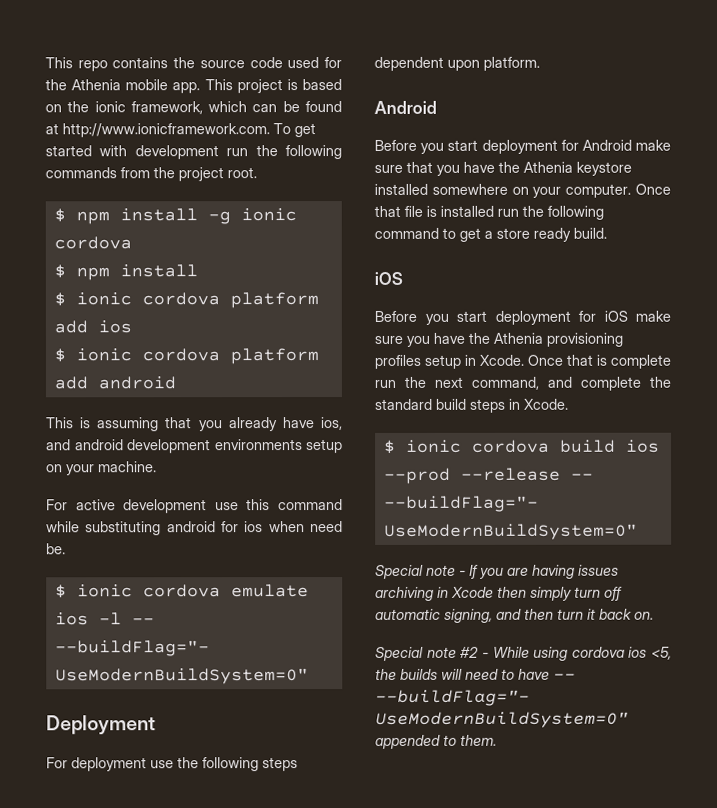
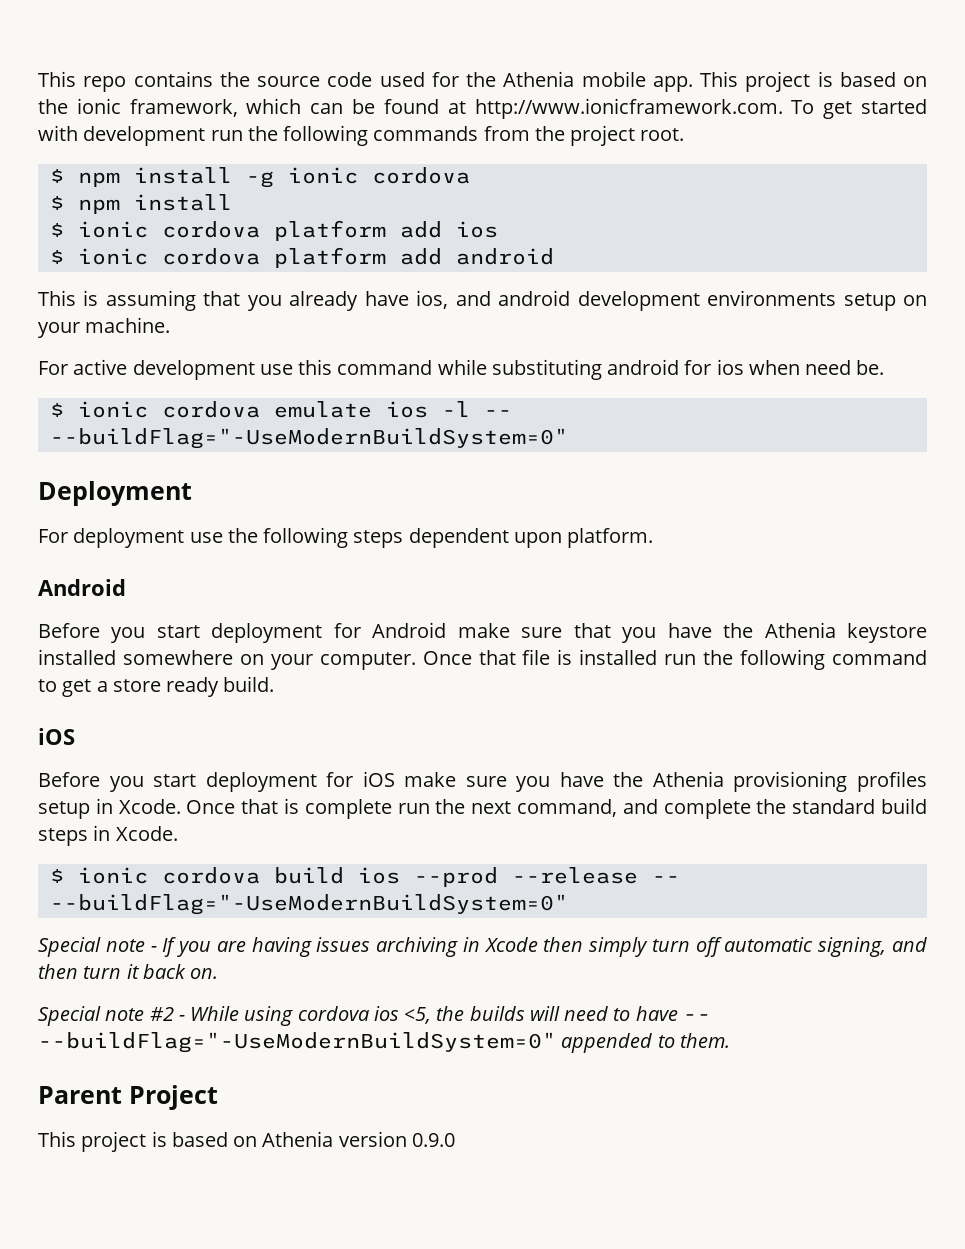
+ Parent Project
+ This project is based on Athenia version 0.9.0

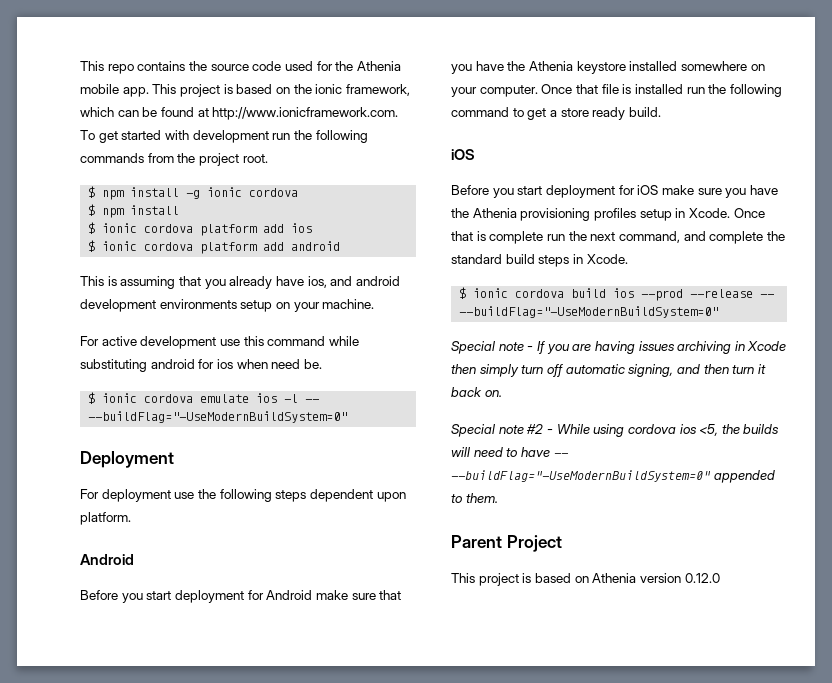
- This project is based on Athenia version 0.9.0
+ This project is based on Athenia version 0.12.0

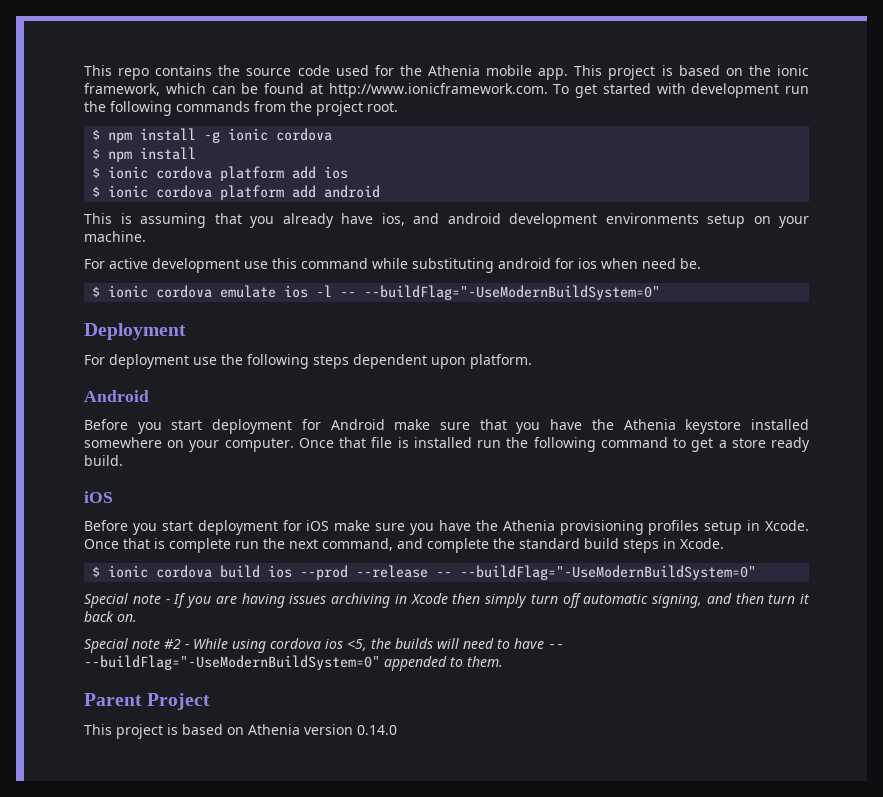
- This project is based on Athenia version 0.12.0
+ This project is based on Athenia version 0.14.0

